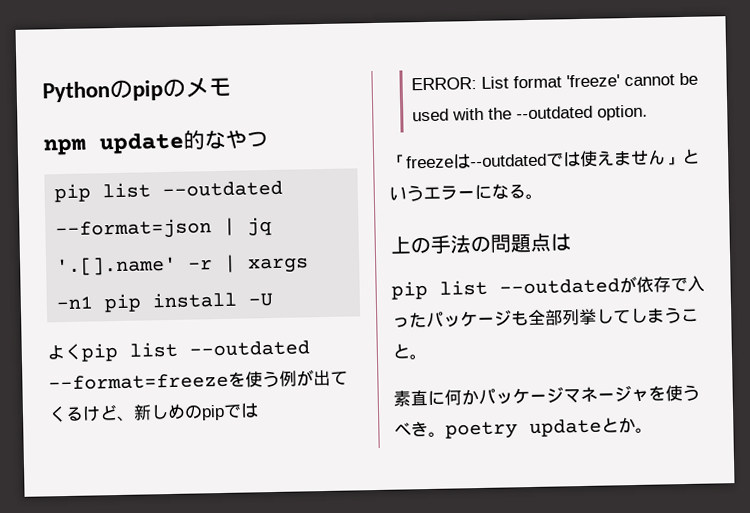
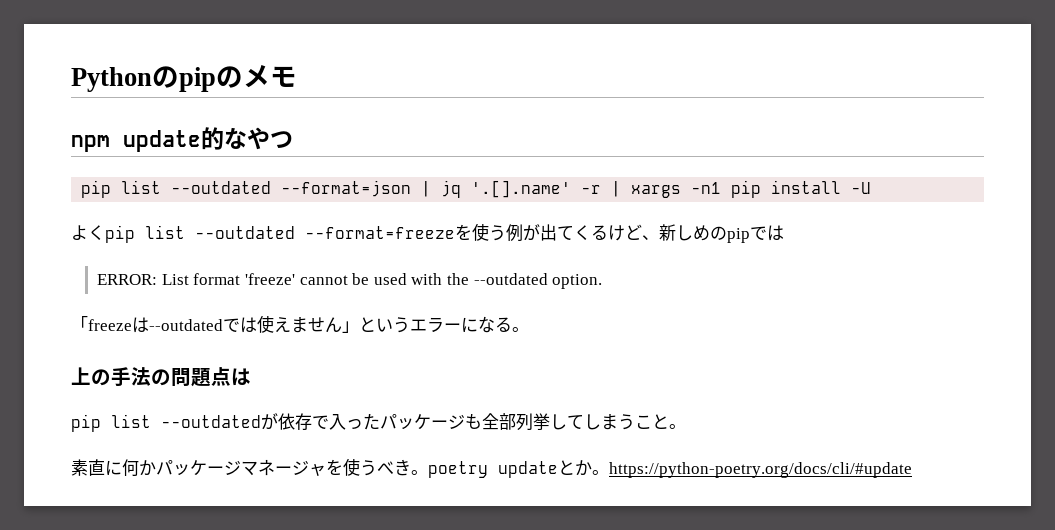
- 素直に何かパッケージマネージャを使うべき。poetry updateとか。
+ 素直に何かパッケージマネージャを使うべき。poetry updateとか。https://python-poetry.org/docs/cli/#update

